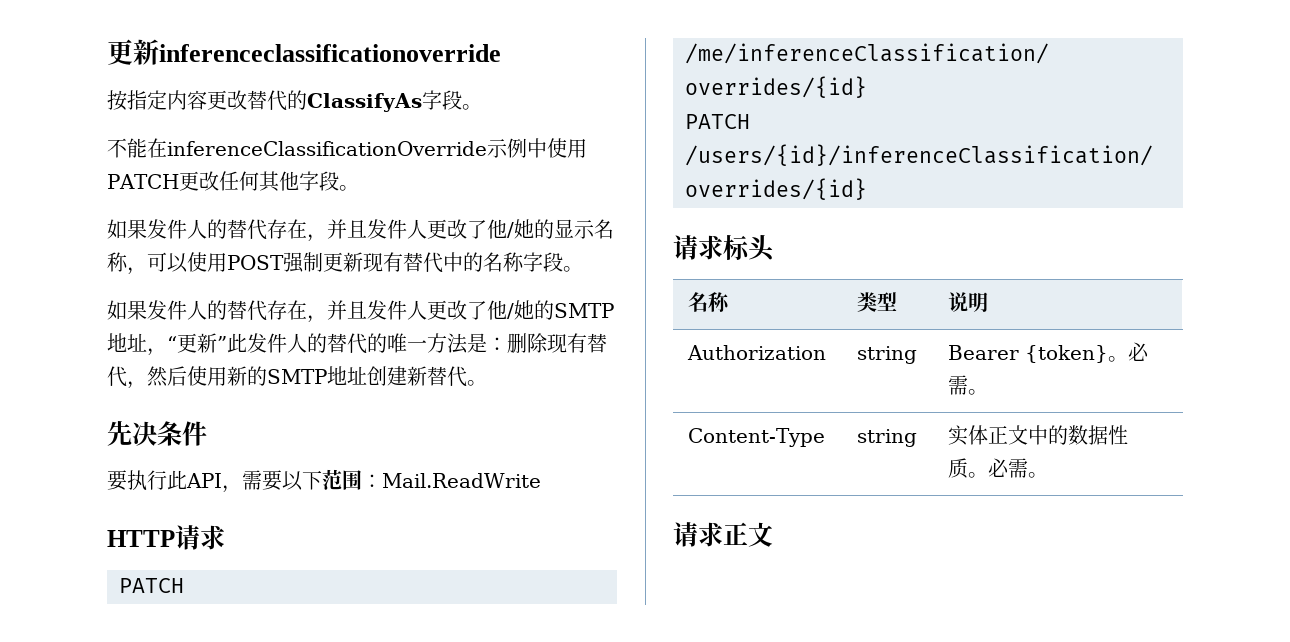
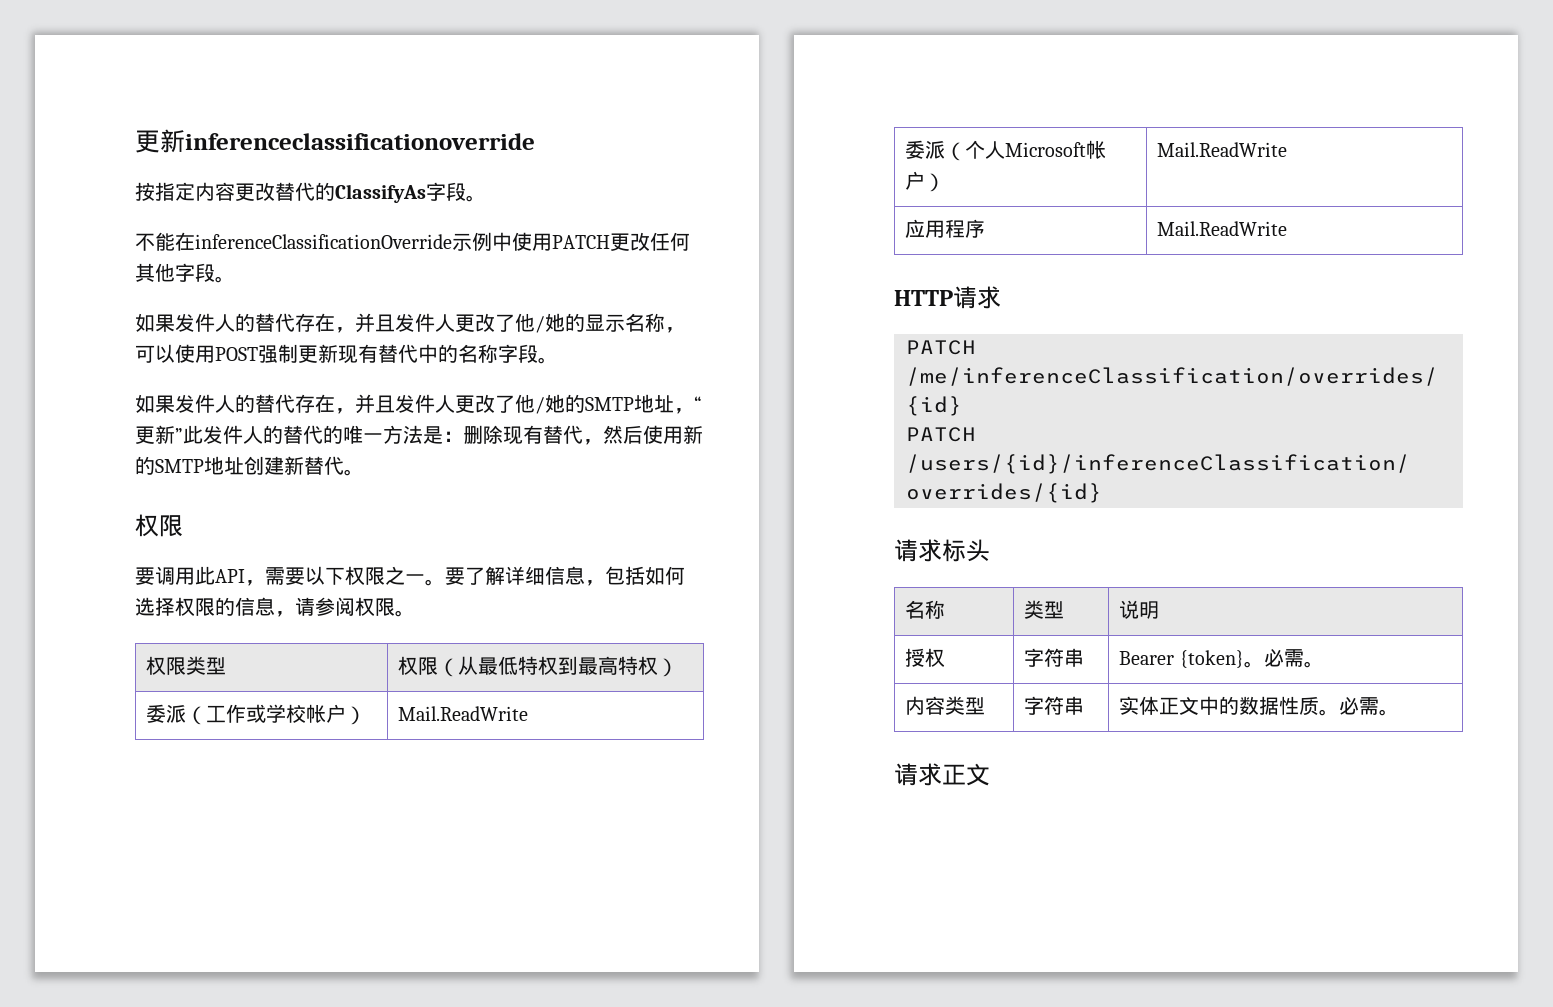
  如果发件人的替代存在，并且发件人更改了他/她的SMTP地址，“更新”此发件人的替代的唯一方法是：删除现有替代，然后使用新的SMTP地址创建新替代。
- 先决条件
- 要执行此API，需要以下范围：Mail.ReadWrite
+ 权限
+ 要调用此API，需要以下权限之一。要了解详细信息，包括如何选择权限的信息，请参阅权限。
+ 权限类型 | 权限（从最低特权到最高特权）
+ 委派（工作或学校帐户） | Mail.ReadWrite
+ 委派（个人Microsoft帐户） | Mail.ReadWrite
+ 应用程序 | Mail.ReadWrite
- Authorization | string | Bearer {token}。必需。
+ 授权 | 字符串 | Bearer {token}。必需。
- Content-Type | string | 实体正文中的数据性质。必需。
+ 内容类型 | 字符串 | 实体正文中的数据性质。必需。

